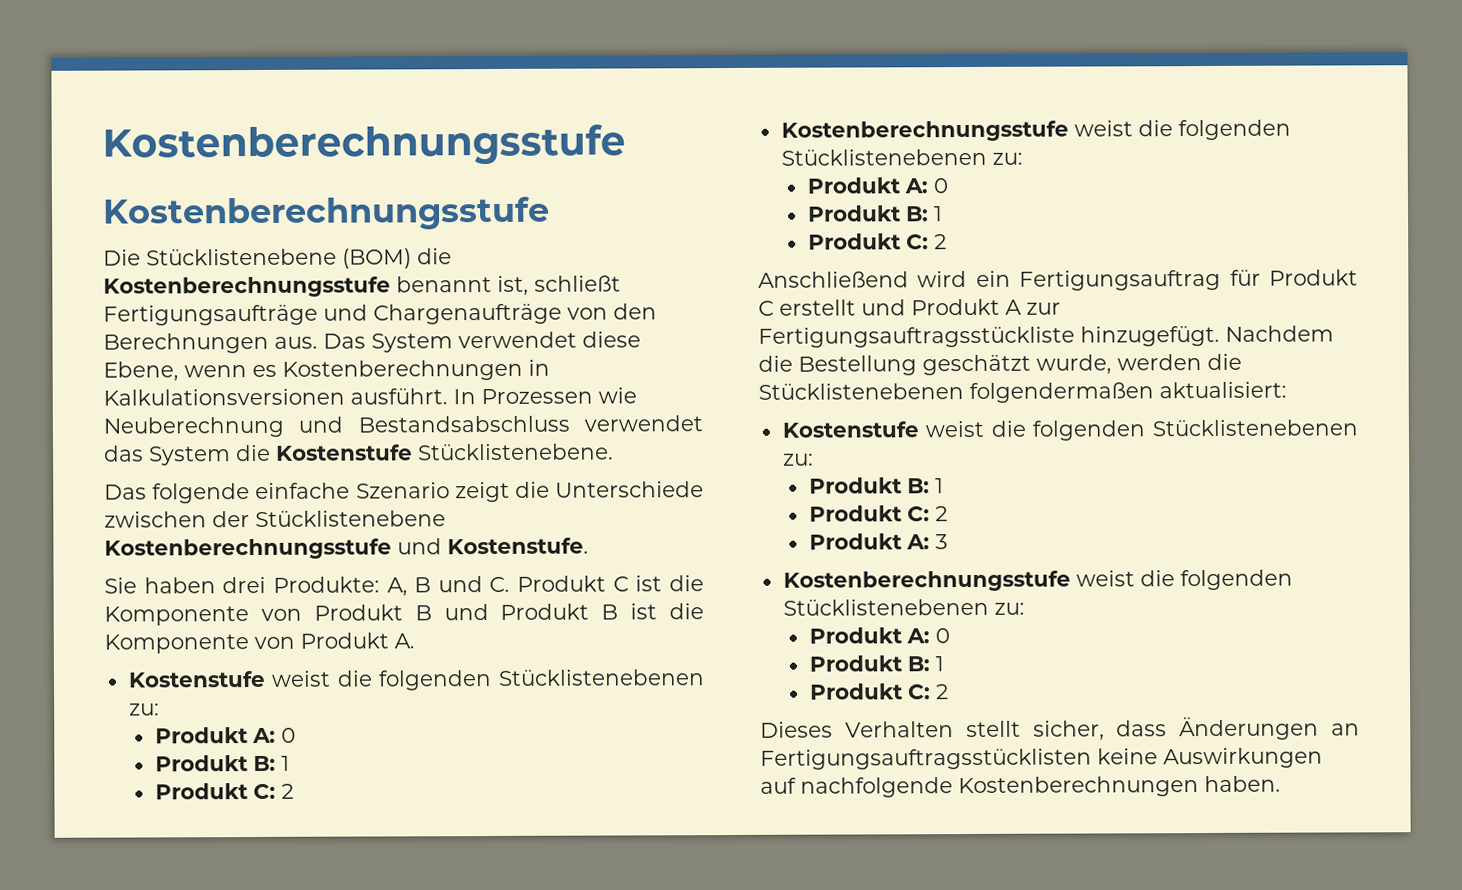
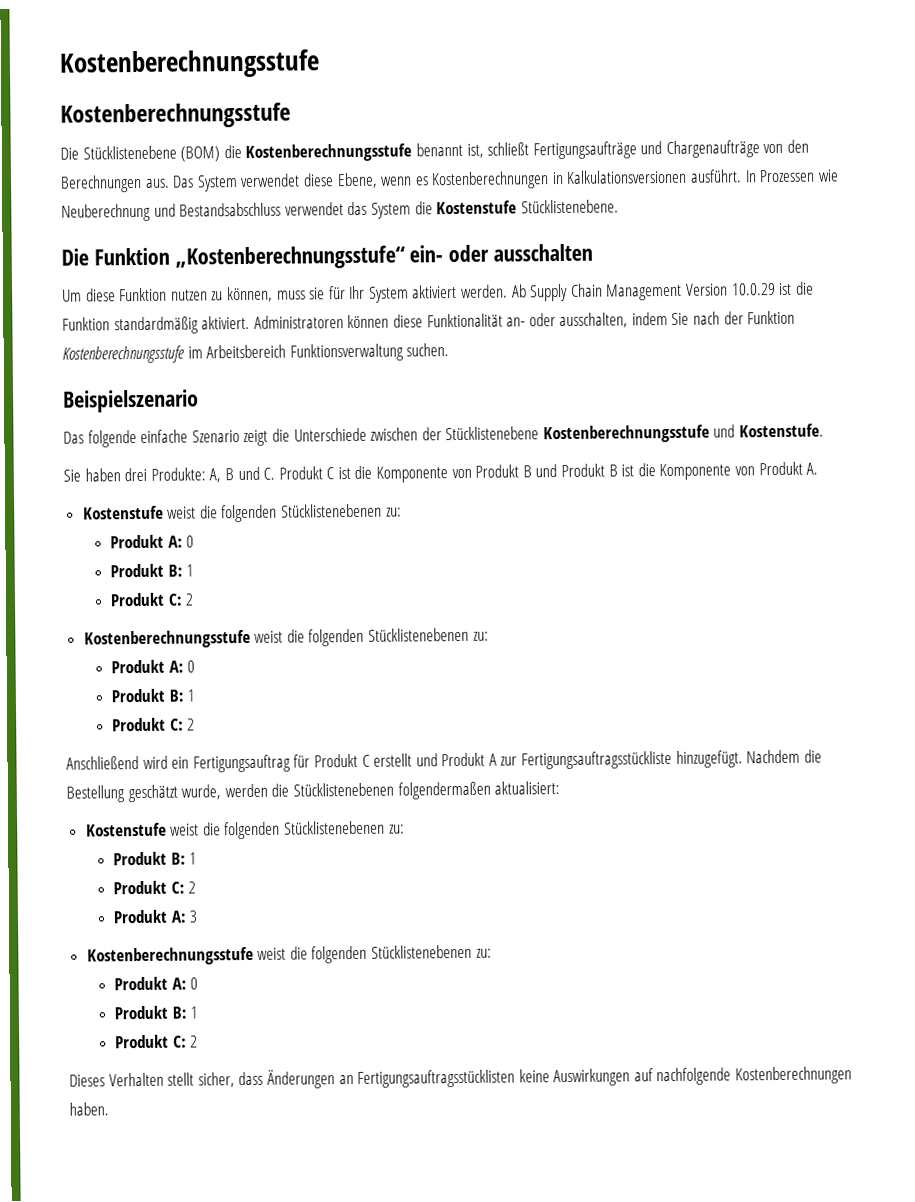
+ Die Funktion „Kostenberechnungsstufe“ ein- oder ausschalten
+ Um diese Funktion nutzen zu können, muss sie für Ihr System aktiviert werden. Ab Supply Chain Management Version 10.0.29 ist die Funktion standardmäßig aktiviert. Administratoren können diese Funktionalität an- oder ausschalten, indem Sie nach der Funktion Kostenberechnungsstufe im Arbeitsbereich Funktionsverwaltung suchen.
+ Beispielszenario

